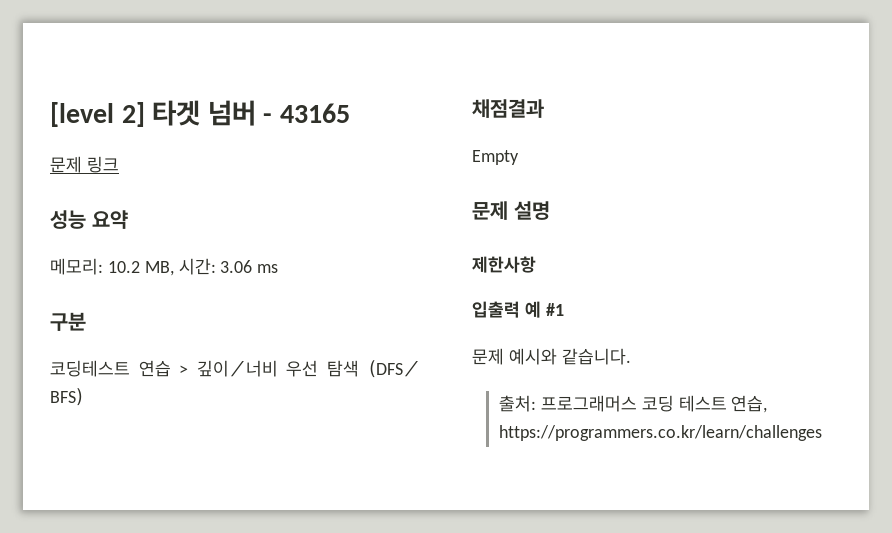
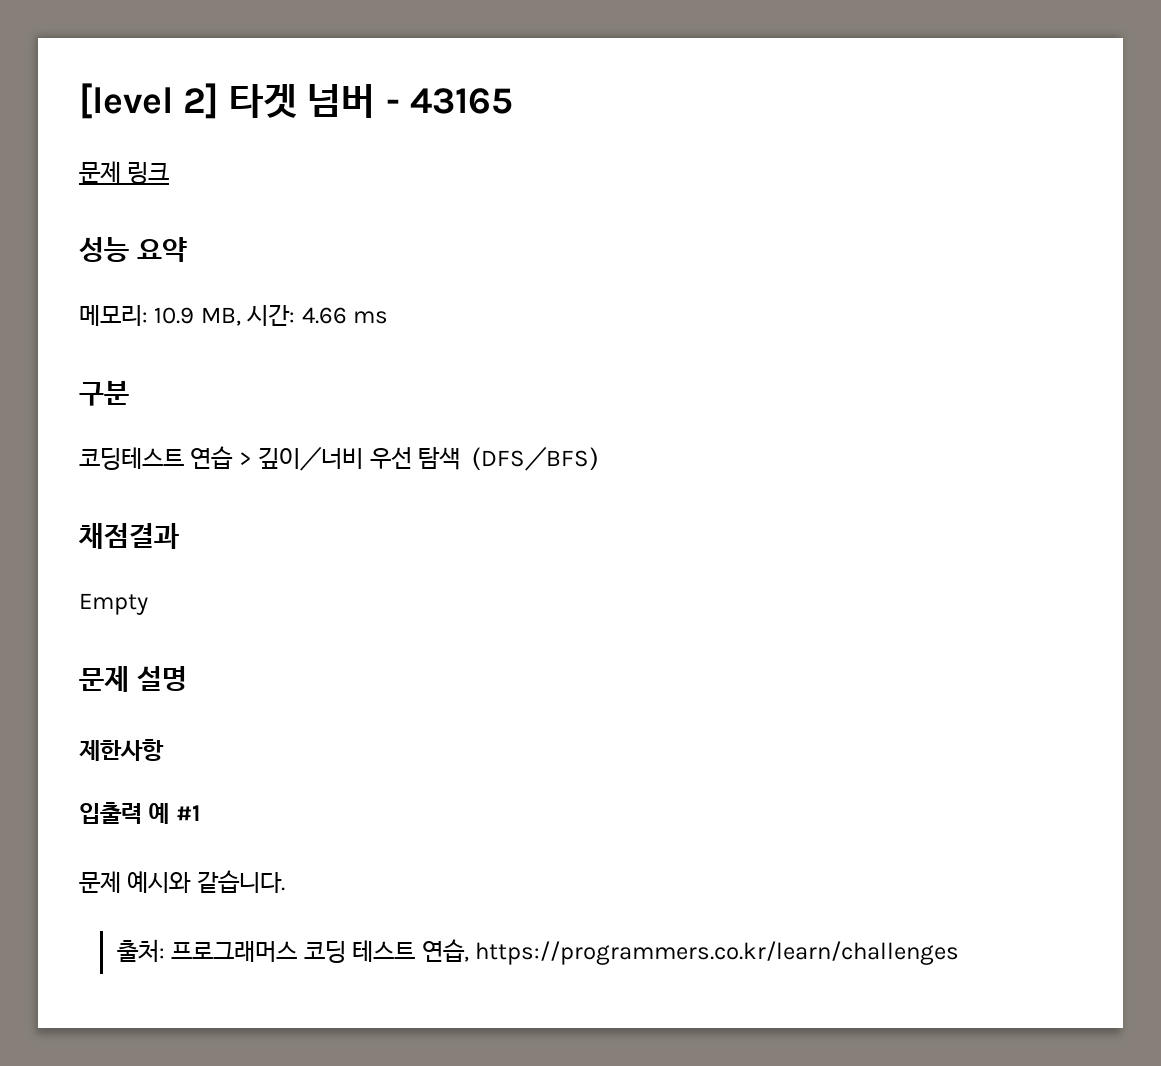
- 메모리: 10.2 MB, 시간: 3.06 ms
+ 메모리: 10.9 MB, 시간: 4.66 ms

